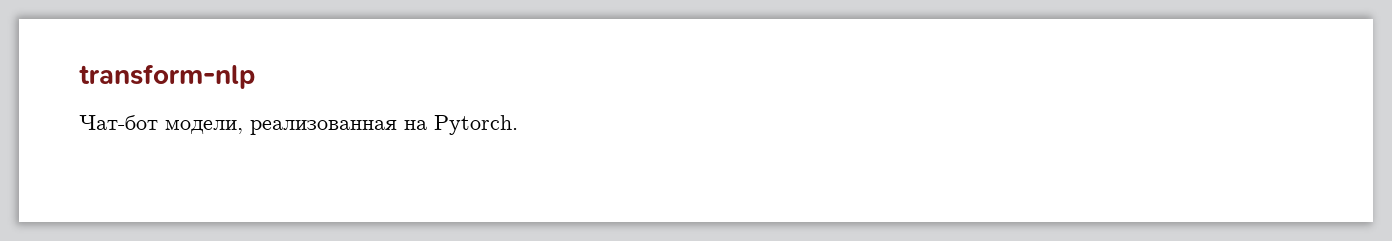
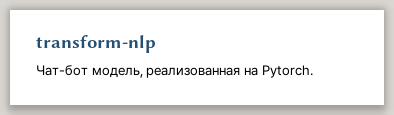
- Чат-бот модели, реализованная на Pytorch.
+ Чат-бот модель, реализованная на Pytorch.

